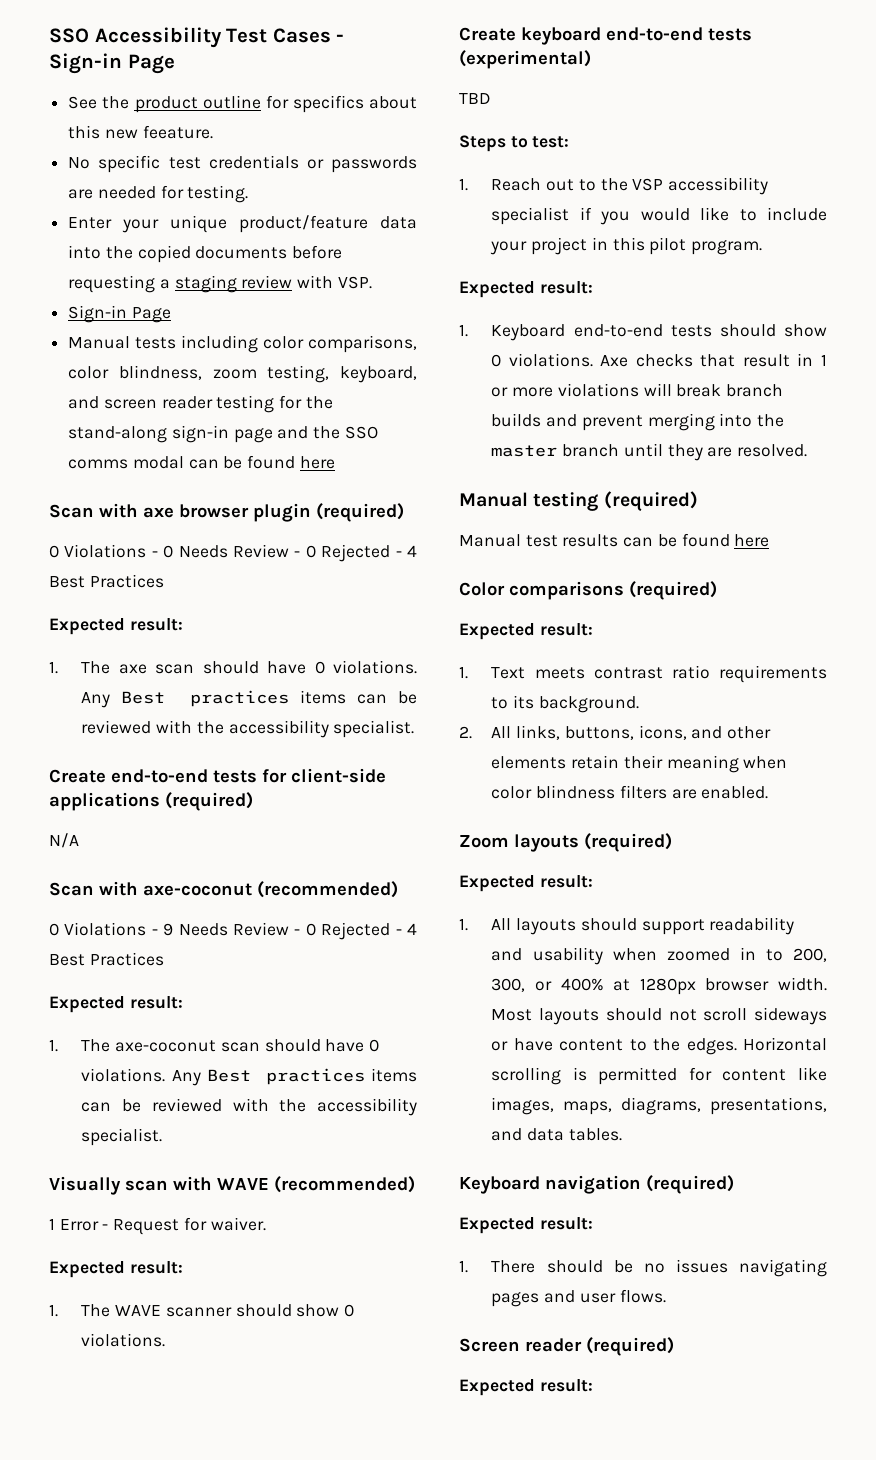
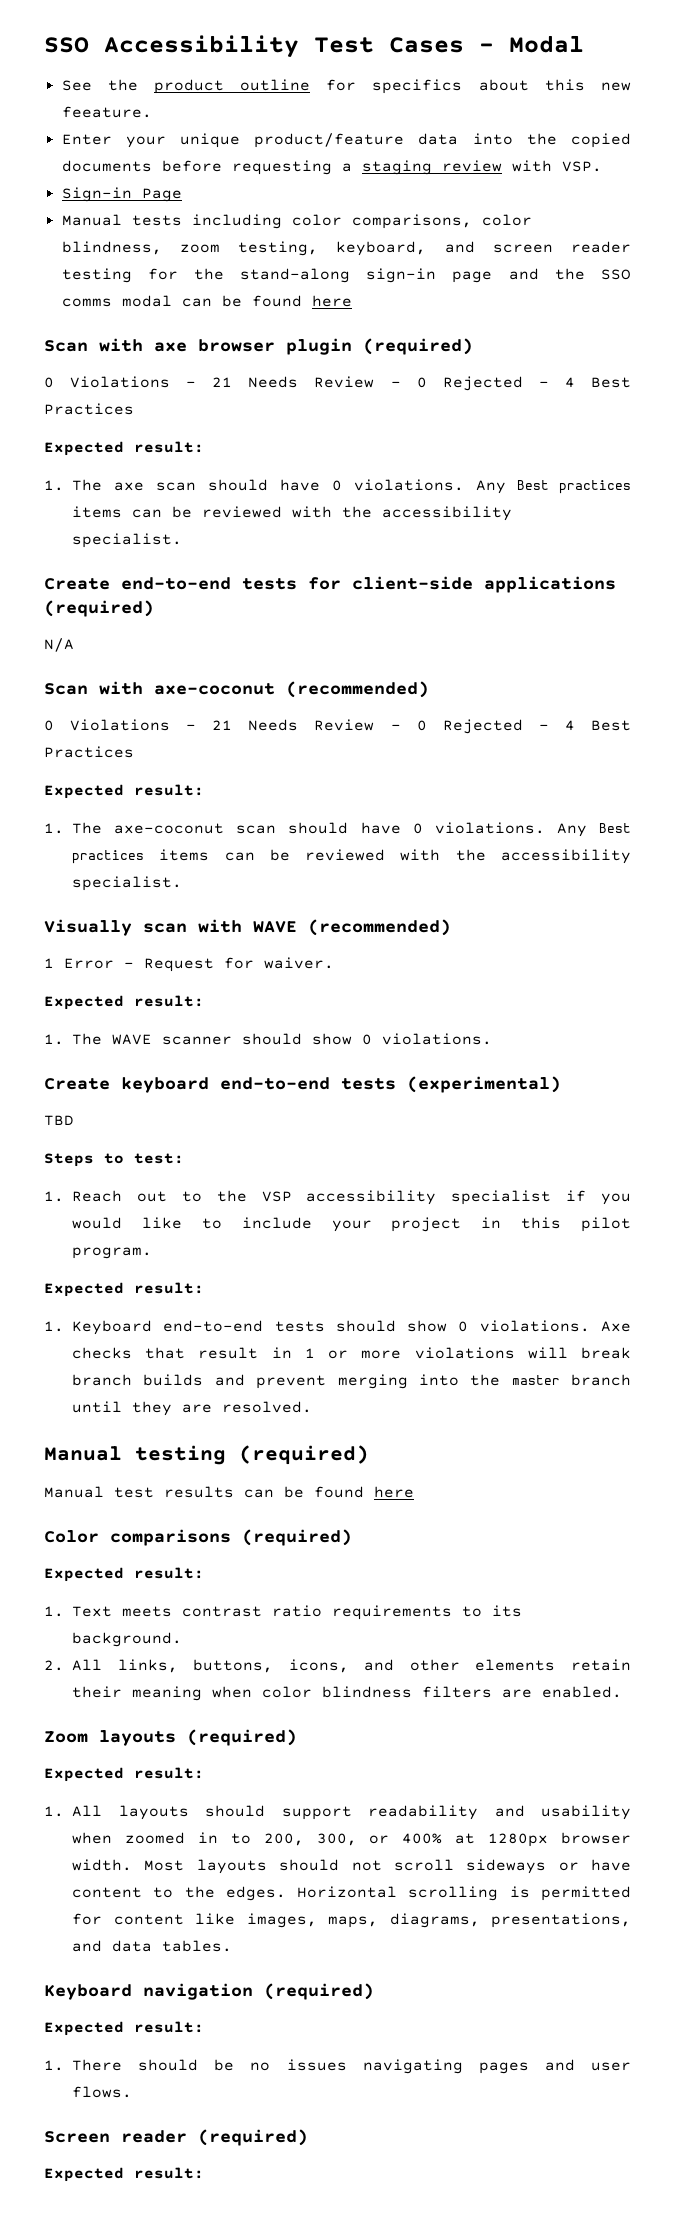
- SSO Accessibility Test Cases - Sign-in Page
+ SSO Accessibility Test Cases - Modal
- No specific test credentials or passwords are needed for testing.
  Scan with axe browser plugin (required)
- 0 Violations - 0 Needs Review - 0 Rejected - 4 Best Practices
+ 0 Violations - 21 Needs Review - 0 Rejected - 4 Best Practices
  Scan with axe-coconut (recommended)
- 0 Violations - 9 Needs Review - 0 Rejected - 4 Best Practices
+ 0 Violations - 21 Needs Review - 0 Rejected - 4 Best Practices

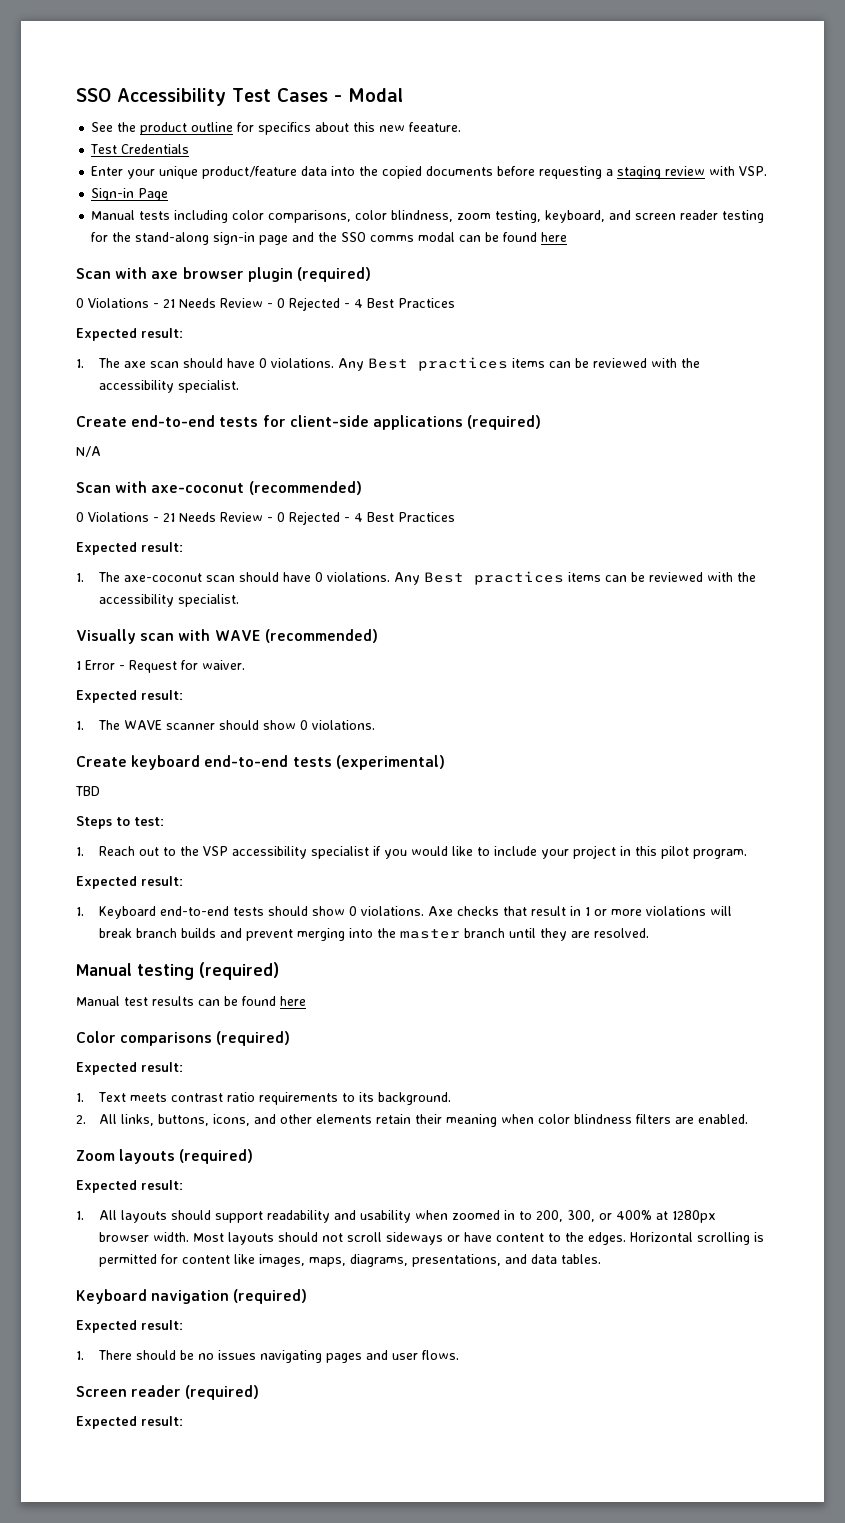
+ Test Credentials

